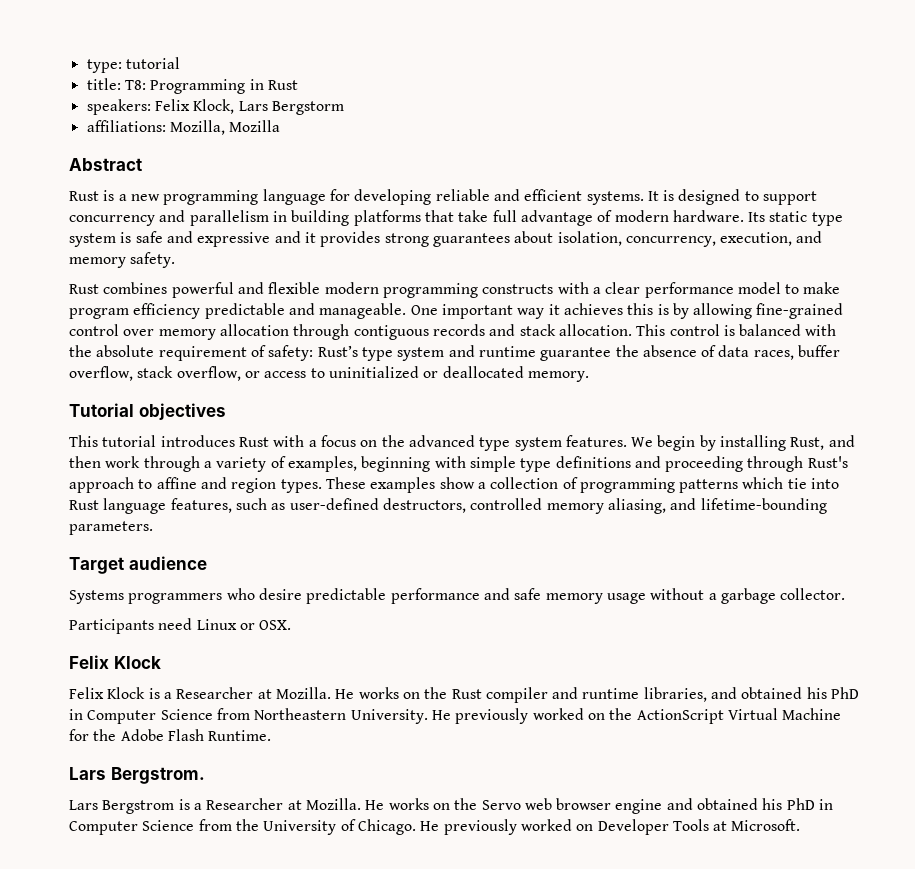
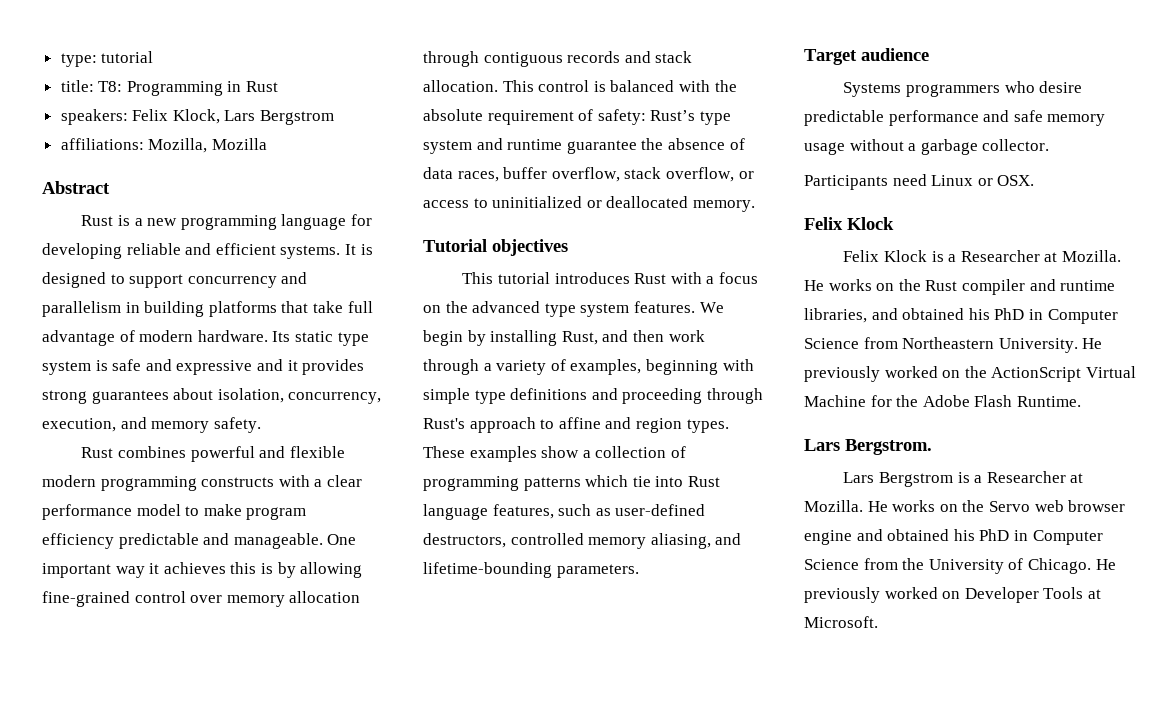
- speakers: Felix Klock, Lars Bergstorm
+ speakers: Felix Klock, Lars Bergstrom

